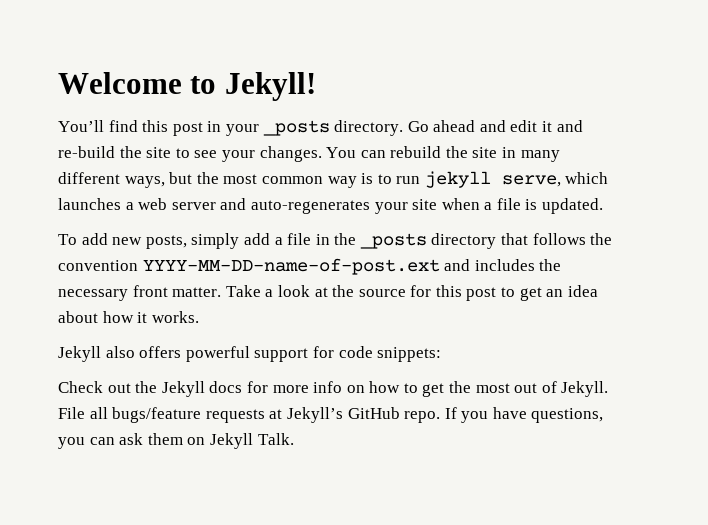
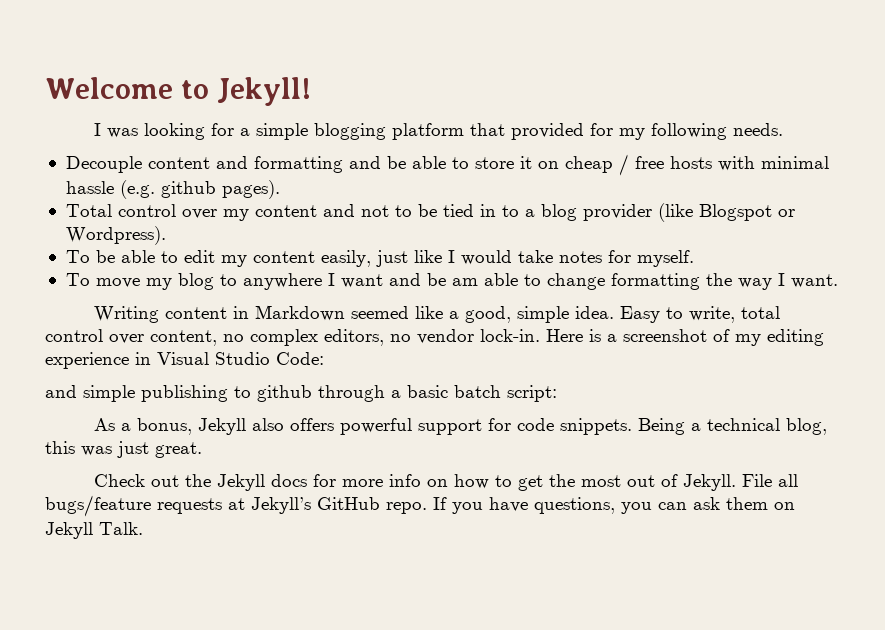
- You’ll find this post in your _posts directory. Go ahead and edit it and re-build the site to see your changes. You can rebuild the site in many different ways, but the most common way is to run jekyll serve, which launches a web server and auto-regenerates your site when a file is updated.
- To add new posts, simply add a file in the _posts directory that follows the convention YYYY-MM-DD-name-of-post.ext and includes the necessary front matter. Take a look at the source for this post to get an idea about how it works.
- Jekyll also offers powerful support for code snippets:
+ I was looking for a simple blogging platform that provided for my following needs.
+ Decouple content and formatting and be able to store it on cheap / free hosts with minimal hassle (e.g. github pages).
+ Total control over my content and not to be tied in to a blog provider (like Blogspot or Wordpress).
+ To be able to edit my content easily, just like I would take notes for myself.
+ To move my blog to anywhere I want and be am able to change formatting the way I want.
+ Writing content in Markdown seemed like a good, simple idea. Easy to write, total control over content, no complex editors, no vendor lock-in. Here is a screenshot of my editing experience in Visual Studio Code:
+ and simple publishing to github through a basic batch script:
+ As a bonus, Jekyll also offers powerful support for code snippets. Being a technical blog, this was just great.

